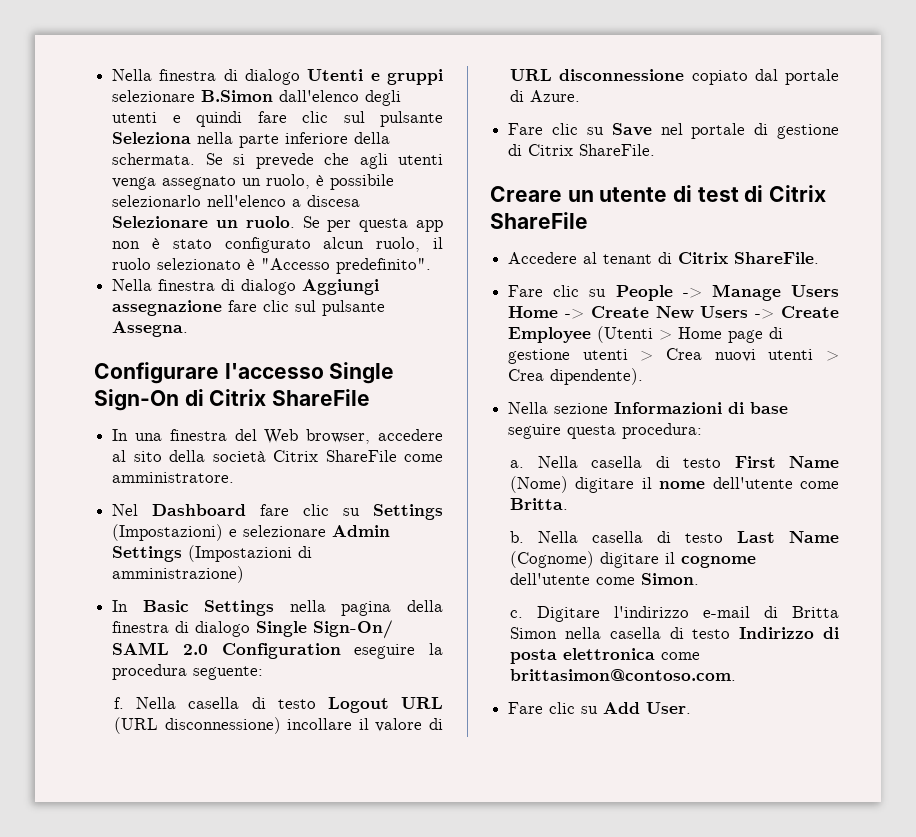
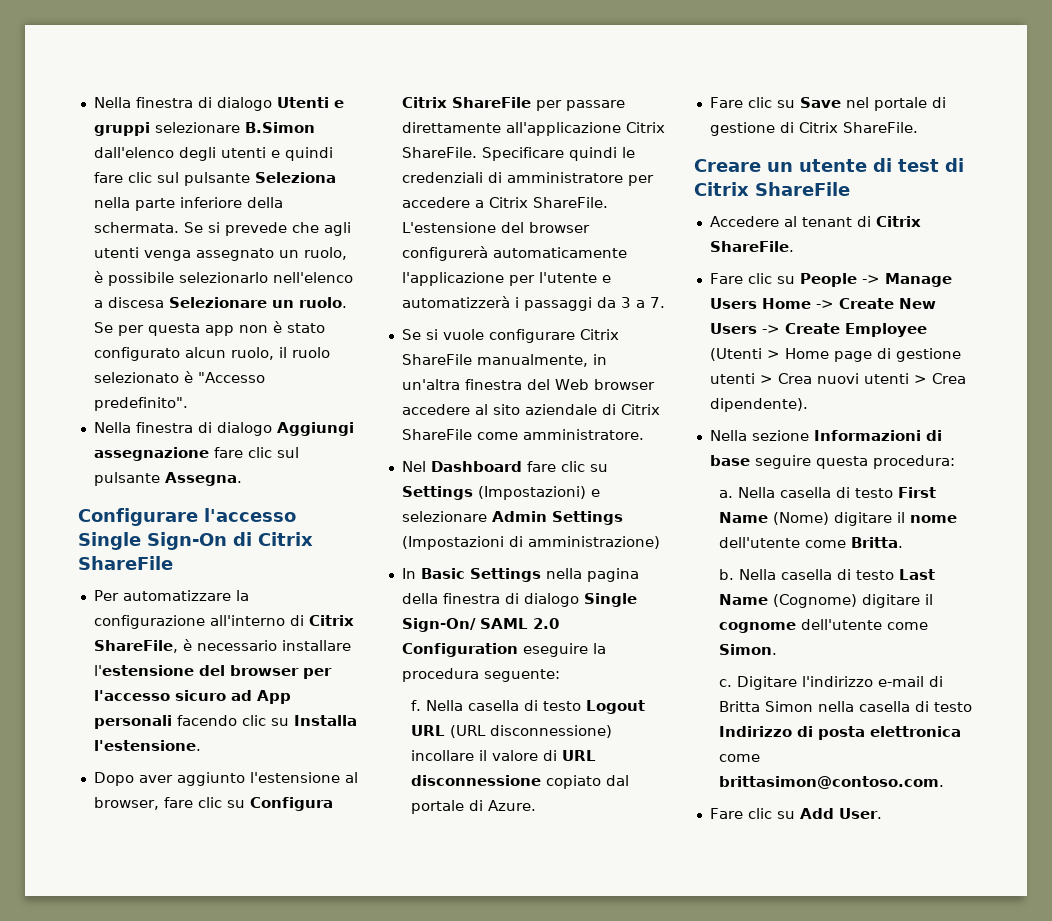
- In una finestra del Web browser, accedere al sito della società Citrix ShareFile come amministratore.
+ Per automatizzare la configurazione all'interno di Citrix ShareFile, è necessario installare l'estensione del browser per l'accesso sicuro ad App personali facendo clic su Installa l'estensione.
+ Dopo aver aggiunto l'estensione al browser, fare clic su Configura Citrix ShareFile per passare direttamente all'applicazione Citrix ShareFile. Specificare quindi le credenziali di amministratore per accedere a Citrix ShareFile. L'estensione del browser configurerà automaticamente l'applicazione per l'utente e automatizzerà i passaggi da 3 a 7.
+ Se si vuole configurare Citrix ShareFile manualmente, in un'altra finestra del Web browser accedere al sito aziendale di Citrix ShareFile come amministratore.

